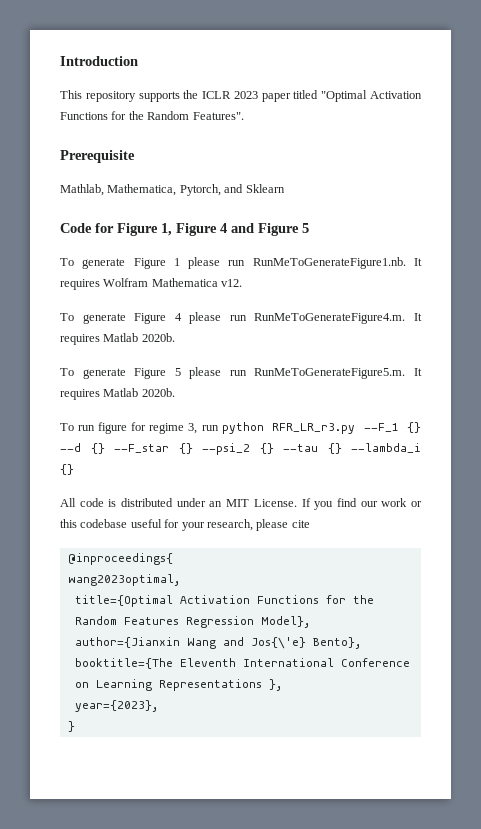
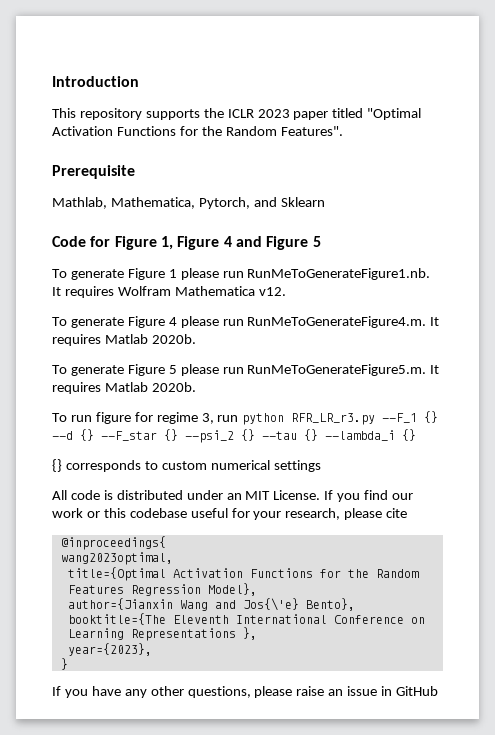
+ {} corresponds to custom numerical settings
+ If you have any other questions, please raise an issue in GitHub

